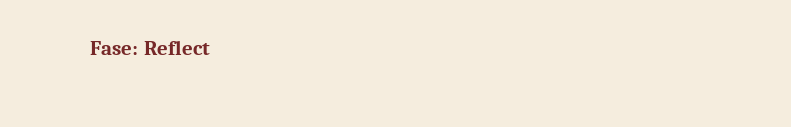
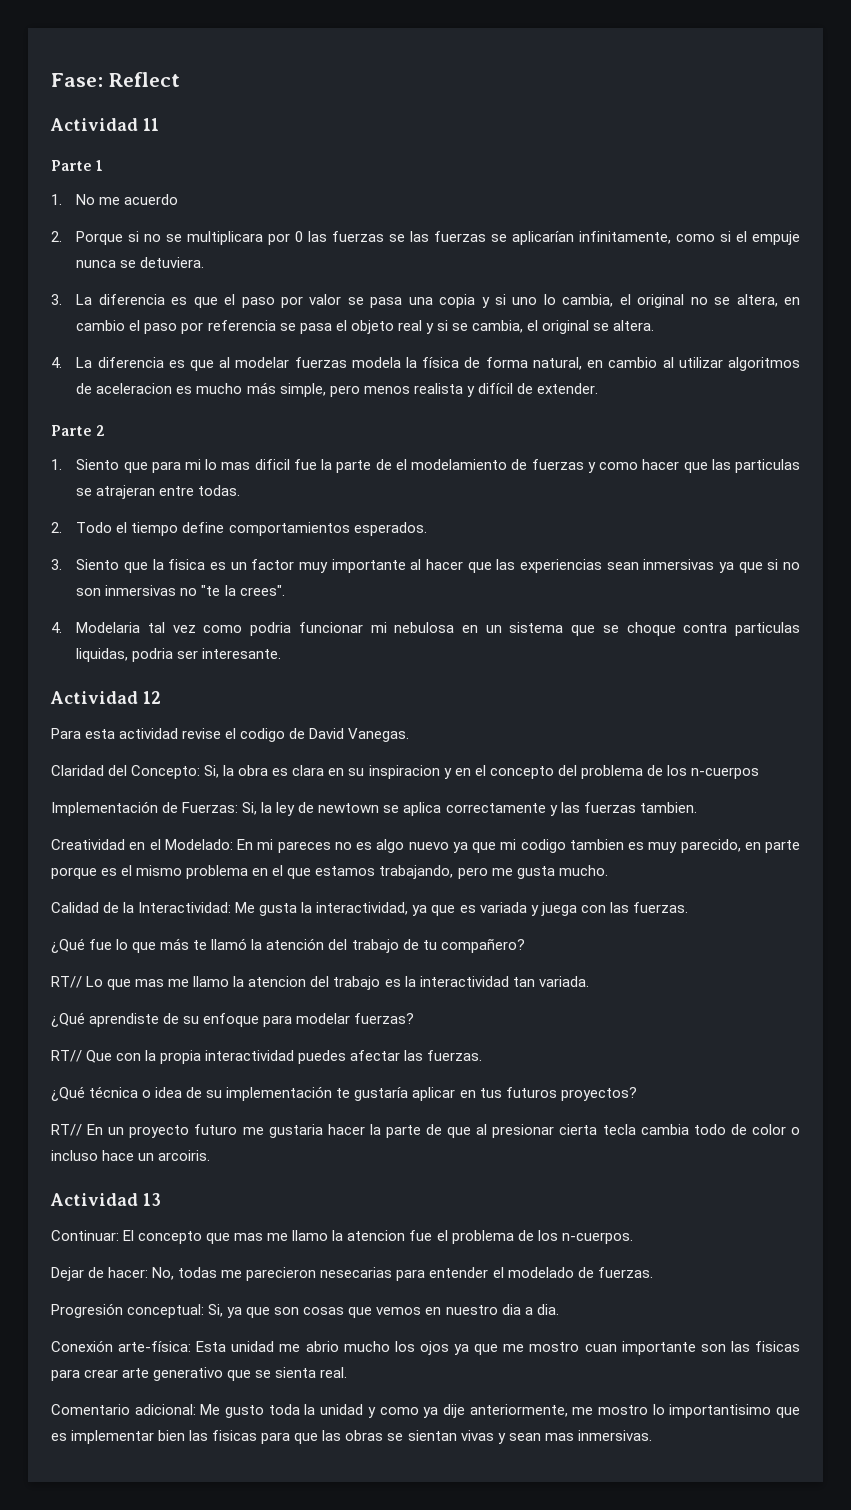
+ Actividad 11
+ Parte 1
+ 1. No me acuerdo
+ 2. Porque si no se multiplicara por 0 las fuerzas se las fuerzas se aplicarían infinitamente, como si el empuje nunca se detuviera.
+ 3. La diferencia es que el paso por valor se pasa una copia y si uno lo cambia, el original no se altera, en cambio el paso por referencia se pasa el objeto real y si se cambia, el original se altera.
+ 4. La diferencia es que al modelar fuerzas modela la física de forma natural, en cambio al utilizar algoritmos de aceleracion es mucho más simple, pero menos realista y difícil de extender.
+ Parte 2
+ 1. Siento que para mi lo mas dificil fue la parte de el modelamiento de fuerzas y como hacer que las particulas se atrajeran entre todas.
+ 2. Todo el tiempo define comportamientos esperados.
+ 3. Siento que la fisica es un factor muy importante al hacer que las experiencias sean inmersivas ya que si no son inmersivas no "te la crees".
+ 4. Modelaria tal vez como podria funcionar mi nebulosa en un sistema que se choque contra particulas liquidas, podria ser interesante.
+ Actividad 12
+ Para esta actividad revise el codigo de David Vanegas.
+ Claridad del Concepto: Si, la obra es clara en su inspiracion y en el concepto del problema de los n-cuerpos
+ Implementación de Fuerzas: Si, la ley de newtown se aplica correctamente y las fuerzas tambien.
+ Creatividad en el Modelado: En mi pareces no es algo nuevo ya que mi codigo tambien es muy parecido, en parte porque es el mismo problema en el que estamos trabajando, pero me gusta mucho.
+ Calidad de la Interactividad: Me gusta la interactividad, ya que es variada y juega con las fuerzas.
+ ¿Qué fue lo que más te llamó la atención del trabajo de tu compañero?
+ RT// Lo que mas me llamo la atencion del trabajo es la interactividad tan variada.
+ ¿Qué aprendiste de su enfoque para modelar fuerzas?
+ RT// Que con la propia interactividad puedes afectar las fuerzas.
+ ¿Qué técnica o idea de su implementación te gustaría aplicar en tus futuros proyectos?
+ RT// En un proyecto futuro me gustaria hacer la parte de que al presionar cierta tecla cambia todo de color o incluso hace un arcoiris.
+ Actividad 13
+ Continuar: El concepto que mas me llamo la atencion fue el problema de los n-cuerpos.
+ Dejar de hacer: No, todas me parecieron nesecarias para entender el modelado de fuerzas.
+ Progresión conceptual: Si, ya que son cosas que vemos en nuestro dia a dia.
+ Conexión arte-física: Esta unidad me abrio mucho los ojos ya que me mostro cuan importante son las fisicas para crear arte generativo que se sienta real.
+ Comentario adicional: Me gusto toda la unidad y como ya dije anteriormente, me mostro lo importantisimo que es implementar bien las fisicas para que las obras se sientan vivas y sean mas inmersivas.

